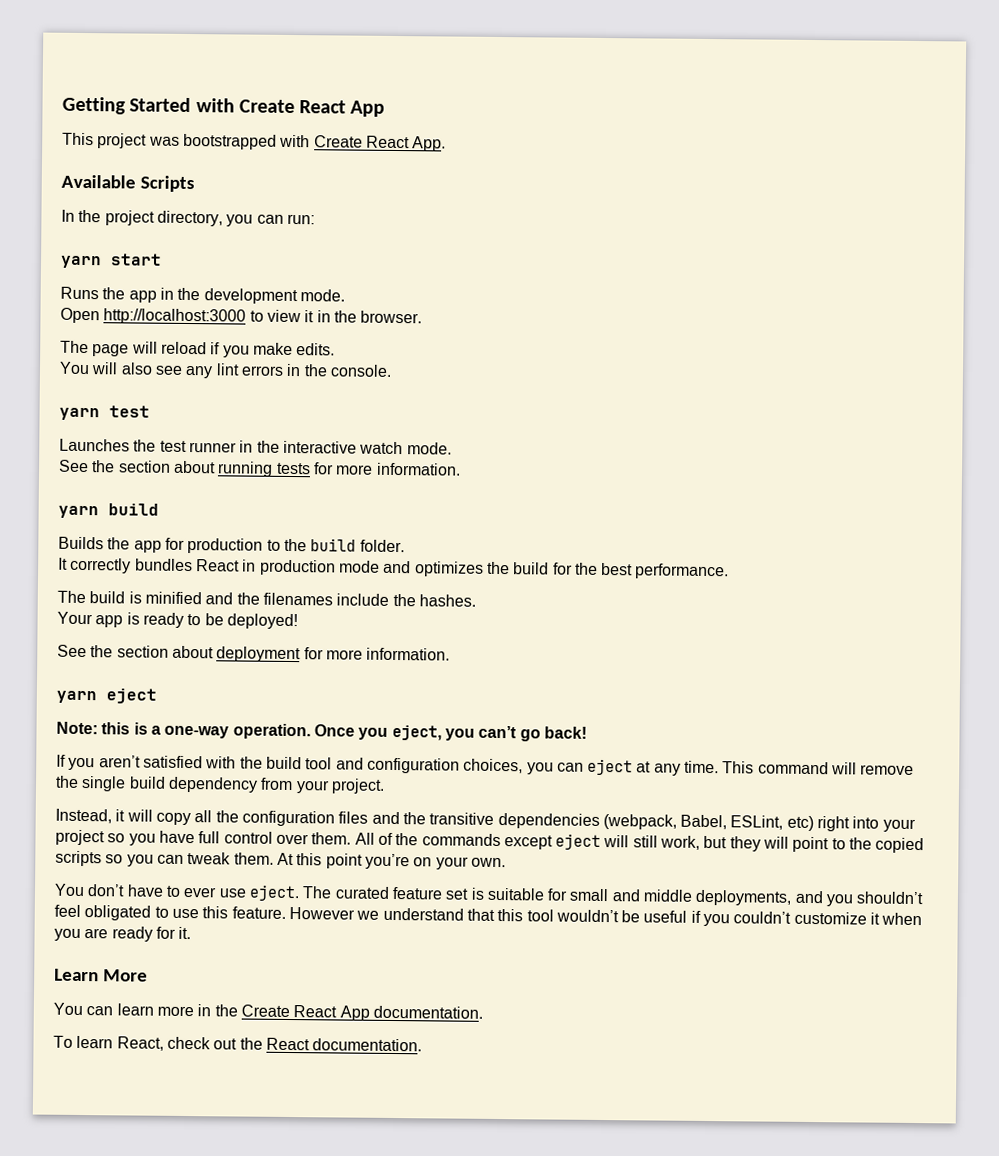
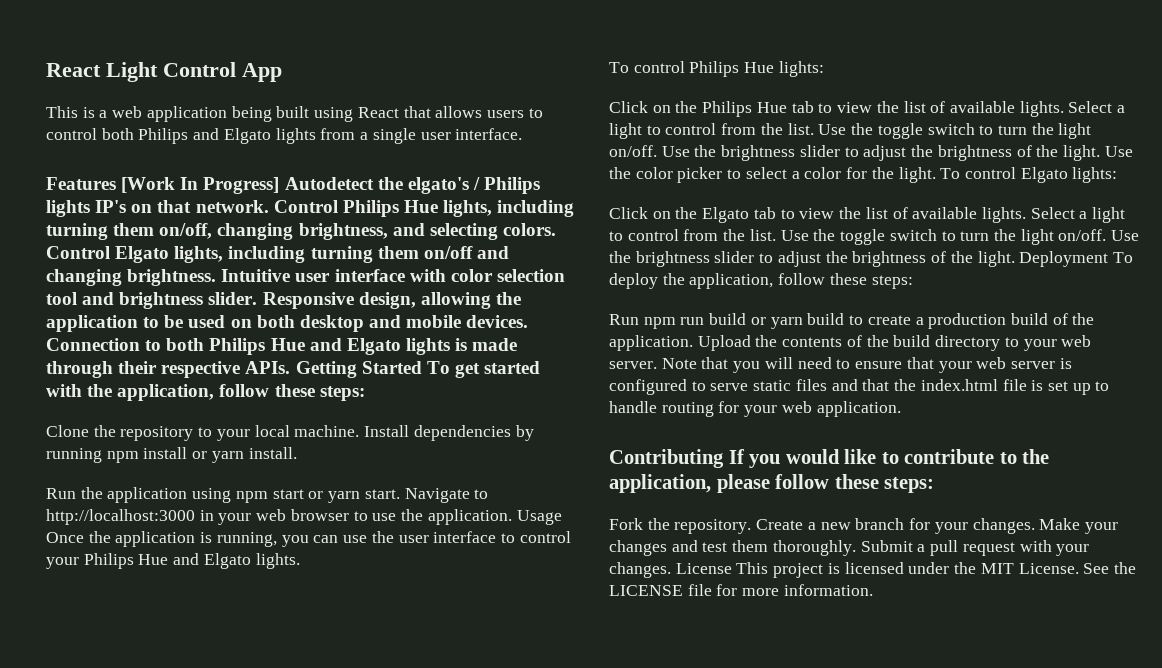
- Getting Started with Create React App
- This project was bootstrapped with Create React App.
- Available Scripts
- In the project directory, you can run:
- yarn start
- Runs the app in the development mode.
- Open http://localhost:3000 to view it in the browser.
- The page will reload if you make edits.
- You will also see any lint errors in the console.
- yarn test
- Launches the test runner in the interactive watch mode.
- See the section about running tests for more information.
- yarn build
- Builds the app for production to the build folder.
- It correctly bundles React in production mode and optimizes the build for the best performance.
- The build is minified and the filenames include the hashes.
- Your app is ready to be deployed!
- See the section about deployment for more information.
- yarn eject
- Note: this is a one-way operation. Once you eject, you can’t go back!
- If you aren’t satisfied with the build tool and configuration choices, you can eject at any time. This command will remove the single build dependency from your project.
- Instead, it will copy all the configuration files and the transitive dependencies (webpack, Babel, ESLint, etc) right into your project so you have full control over them. All of the commands except eject will still work, but they will point to the copied scripts so you can tweak them. At this point you’re on your own.
- You don’t have to ever use eject. The curated feature set is suitable for small and middle deployments, and you shouldn’t feel obligated to use this feature. However we understand that this tool wouldn’t be useful if you couldn’t customize it when you are ready for it.
- Learn More
- You can learn more in the Create React App documentation.
- To learn React, check out the React documentation.
+ React Light Control App
+ This is a web application being built using React that allows users to control both Philips and Elgato lights from a single user interface.
+ Features [Work In Progress] Autodetect the elgato's / Philips lights IP's on that network. Control Philips Hue lights, including turning them on/off, changing brightness, and selecting colors. Control Elgato lights, including turning them on/off and changing brightness. Intuitive user interface with color selection tool and brightness slider. Responsive design, allowing the application to be used on both desktop and mobile devices. Connection to both Philips Hue and Elgato lights is made through their respective APIs. Getting Started To get started with the application, follow these steps:
+ Clone the repository to your local machine. Install dependencies by running npm install or yarn install.
+ Run the application using npm start or yarn start. Navigate to http://localhost:3000 in your web browser to use the application. Usage Once the application is running, you can use the user interface to control your Philips Hue and Elgato lights.
+ To control Philips Hue lights:
+ Click on the Philips Hue tab to view the list of available lights. Select a light to control from the list. Use the toggle switch to turn the light on/off. Use the brightness slider to adjust the brightness of the light. Use the color picker to select a color for the light. To control Elgato lights:
+ Click on the Elgato tab to view the list of available lights. Select a light to control from the list. Use the toggle switch to turn the light on/off. Use the brightness slider to adjust the brightness of the light. Deployment To deploy the application, follow these steps:
+ Run npm run build or yarn build to create a production build of the application. Upload the contents of the build directory to your web server. Note that you will need to ensure that your web server is configured to serve static files and that the index.html file is set up to handle routing for your web application.
+ Contributing If you would like to contribute to the application, please follow these steps:
+ Fork the repository. Create a new branch for your changes. Make your changes and test them thoroughly. Submit a pull request with your changes. License This project is licensed under the MIT License. See the LICENSE file for more information.

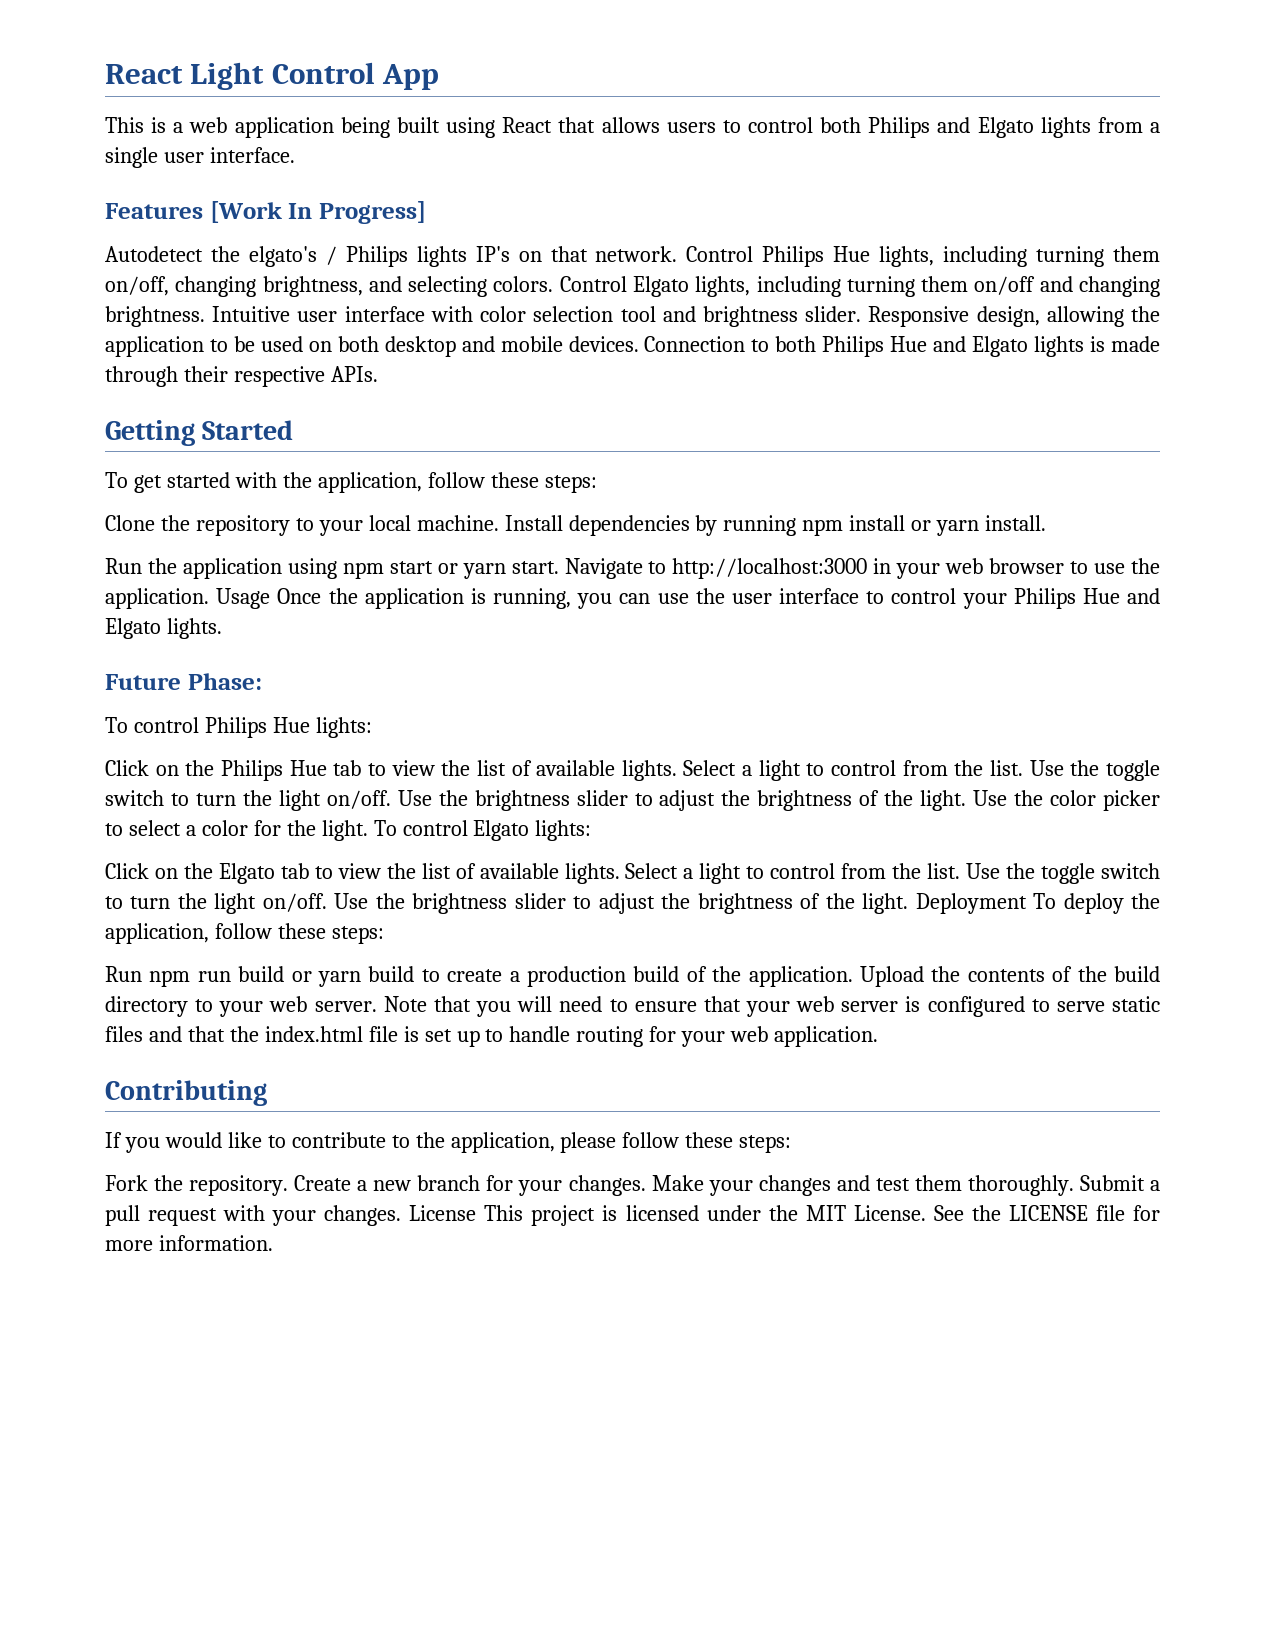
- Features [Work In Progress] Autodetect the elgato's / Philips lights IP's on that network.
+ Features [Work In Progress]
+ Autodetect the elgato's / Philips lights IP's on that network.
- Connection to both Philips Hue and Elgato lights is made through their respective APIs. Getting Started To get started with the application, follow these steps:
+ Connection to both Philips Hue and Elgato lights is made through their respective APIs.
+ Getting Started
+ To get started with the application, follow these steps:
+ Future Phase:
- Contributing If you would like to contribute to the application, please follow these steps:
+ Contributing
+ If you would like to contribute to the application, please follow these steps:

